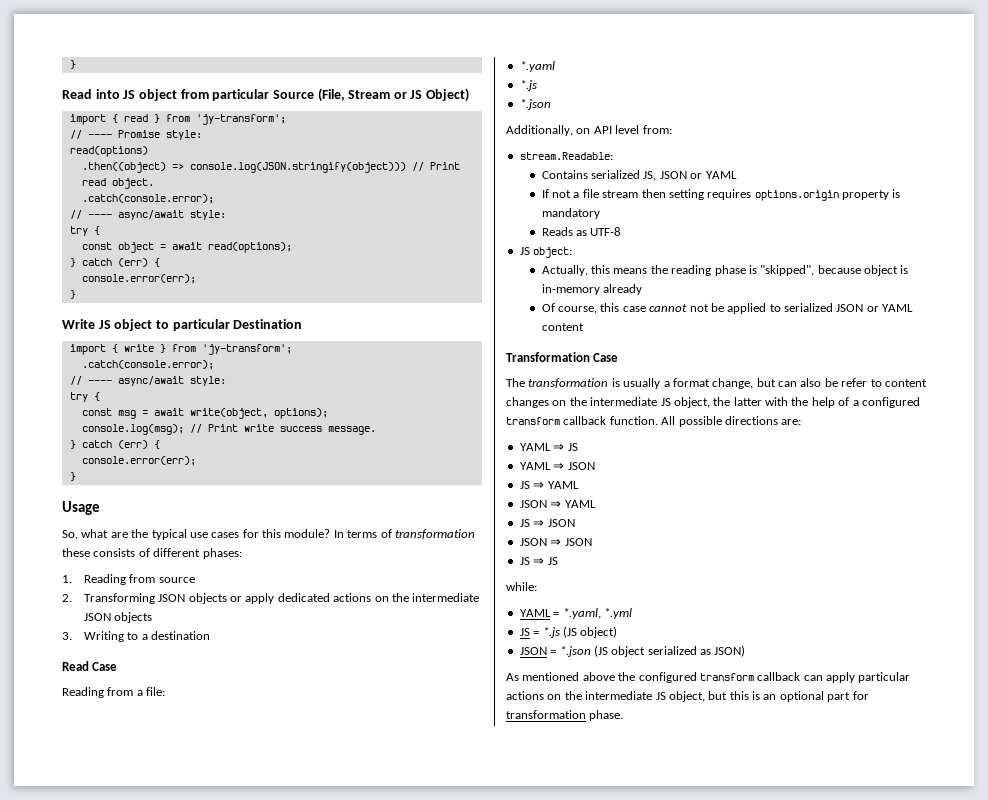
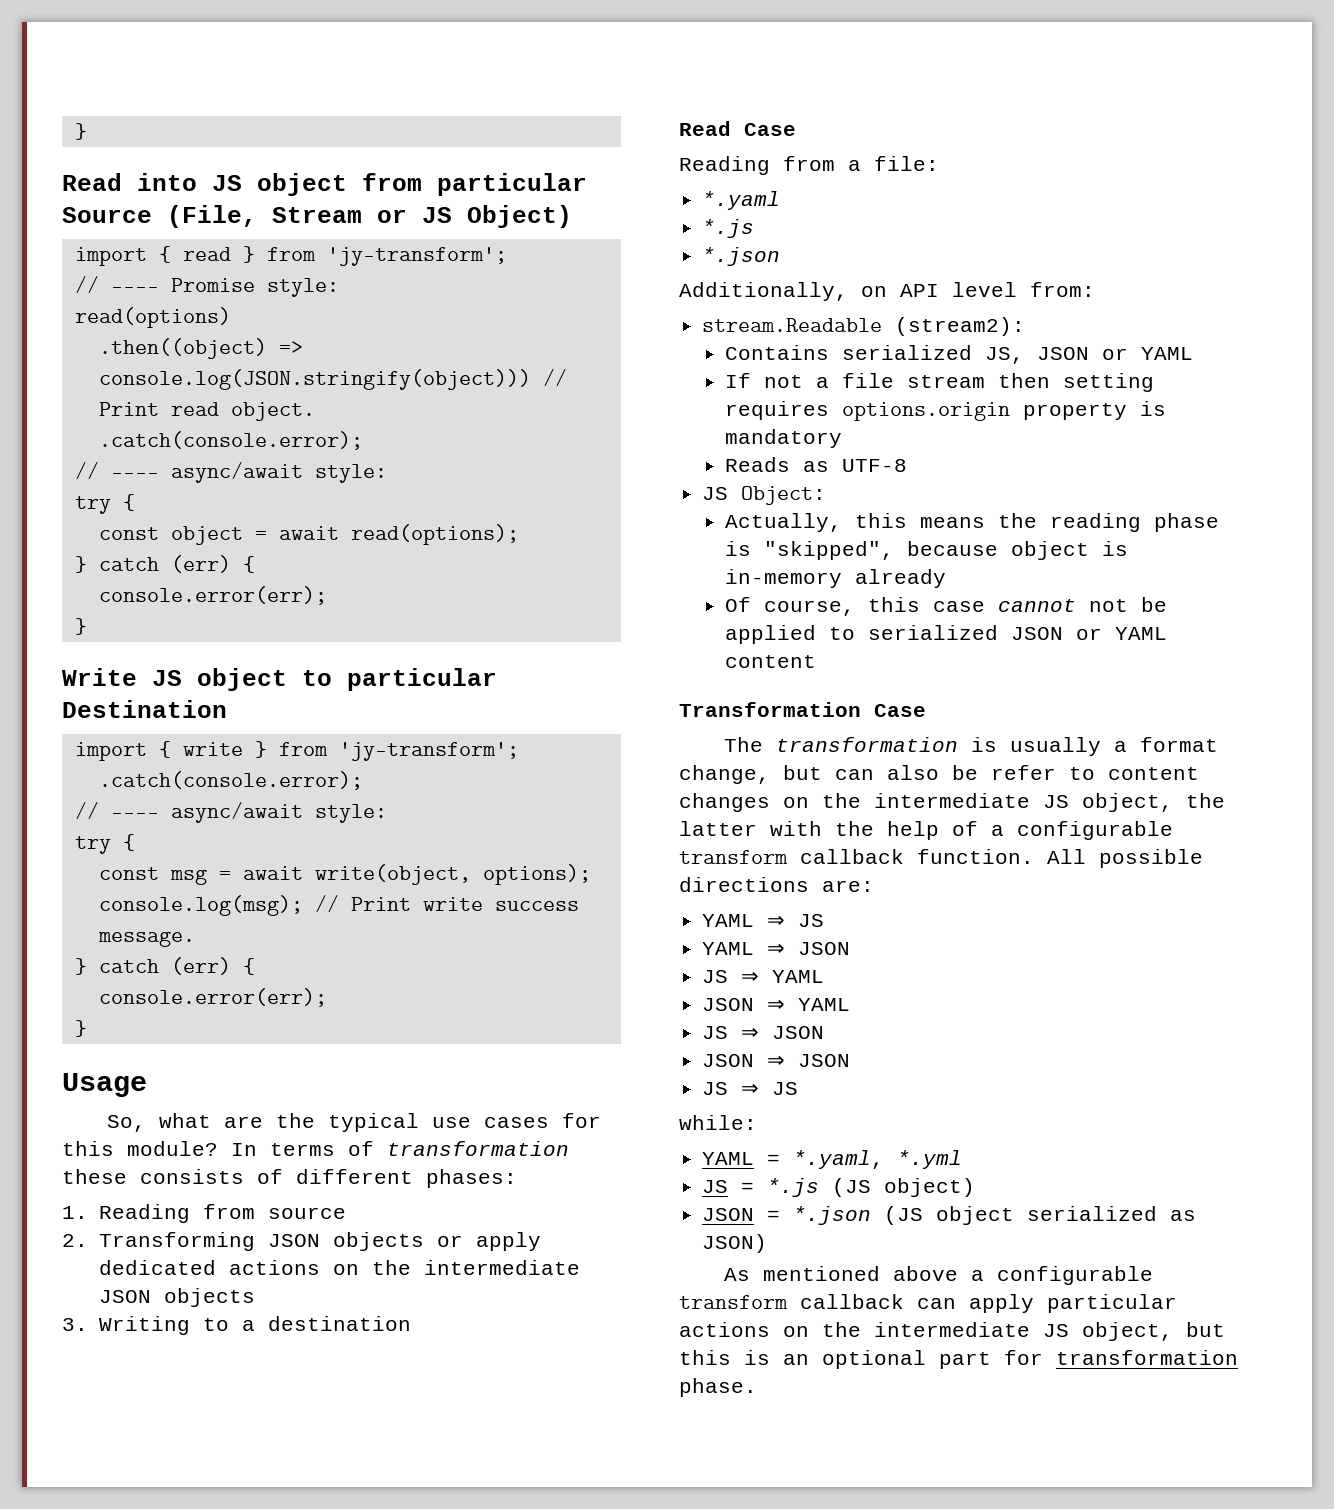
- stream.Readable:
+ stream.Readable (stream2):
- JS object:
+ JS Object:
- The transformation is usually a format change, but can also be refer to content changes on the intermediate JS object, the latter with the help of a configured transform callback function.
+ The transformation is usually a format change, but can also be refer to content changes on the intermediate JS object, the latter with the help of a configurable transform callback function.
- As mentioned above the configured transform callback can apply particular actions on the intermediate JS object, but this is an optional part for transformation phase.
+ As mentioned above a configurable transform callback can apply particular actions on the intermediate JS object, but this is an optional part for transformation phase.

